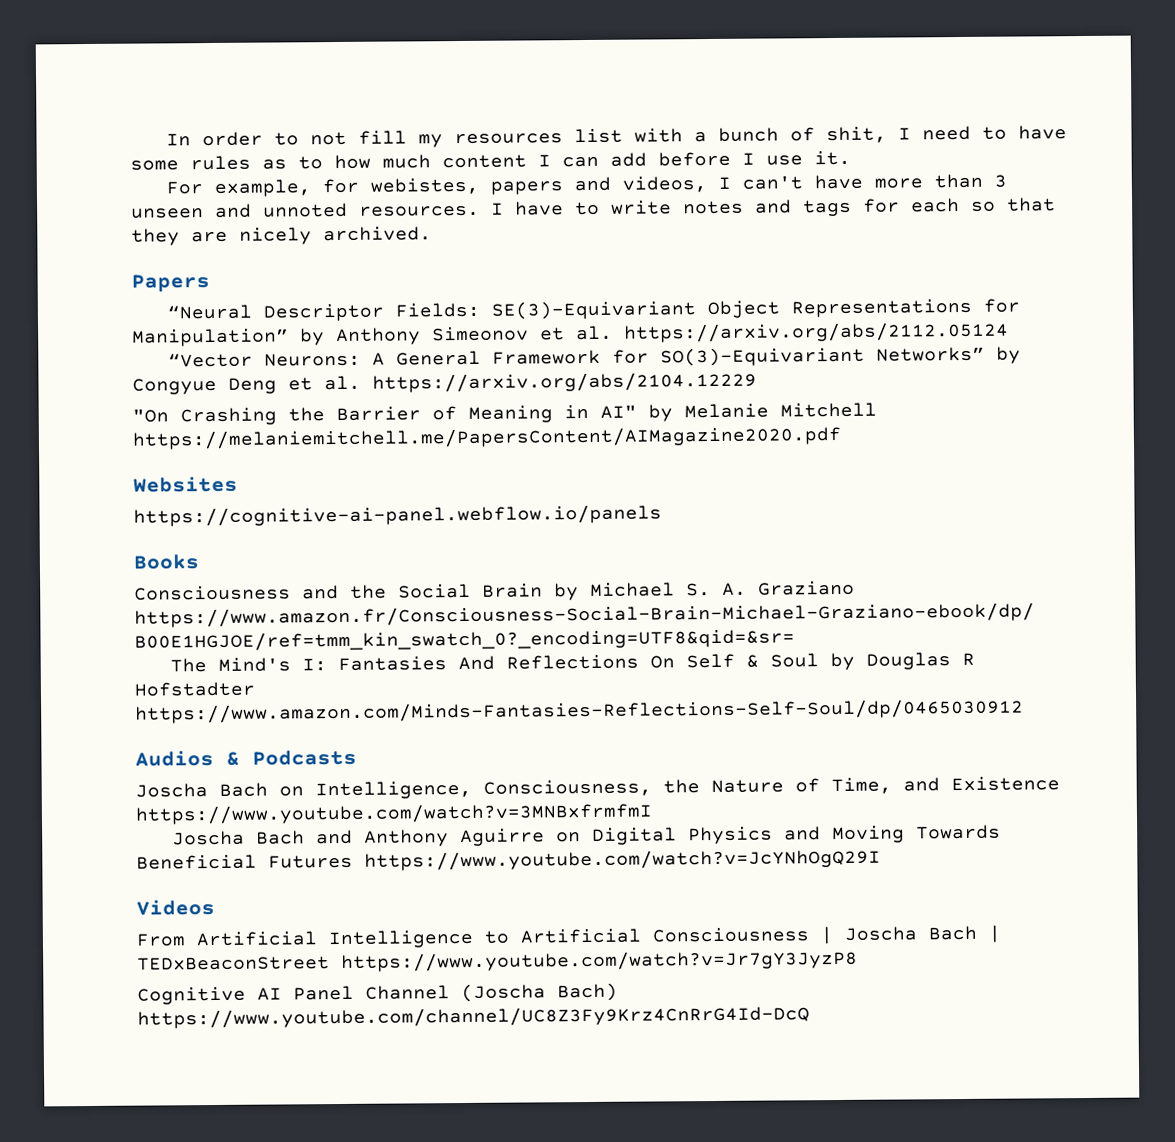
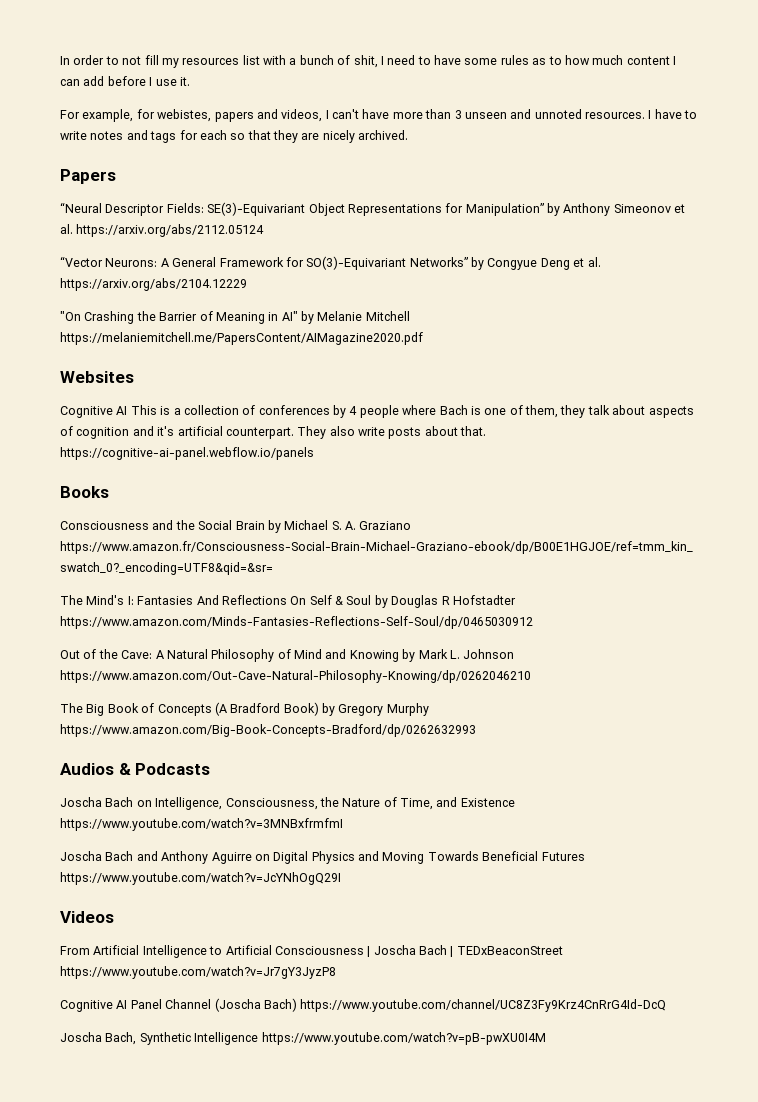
- https://cognitive-ai-panel.webflow.io/panels
+ Cognitive AI This is a collection of conferences by 4 people where Bach is one of them, they talk about aspects of cognition and it's artificial counterpart. They also write posts about that. https://cognitive-ai-panel.webflow.io/panels
+ Out of the Cave: A Natural Philosophy of Mind and Knowing by Mark L. Johnson https://www.amazon.com/Out-Cave-Natural-Philosophy-Knowing/dp/0262046210
+ The Big Book of Concepts (A Bradford Book) by Gregory Murphy https://www.amazon.com/Big-Book-Concepts-Bradford/dp/0262632993
+ Joscha Bach, Synthetic Intelligence https://www.youtube.com/watch?v=pB-pwXU0I4M

